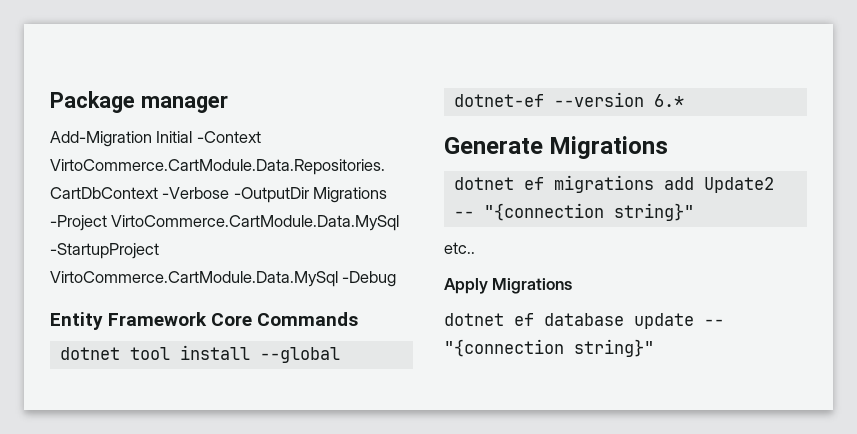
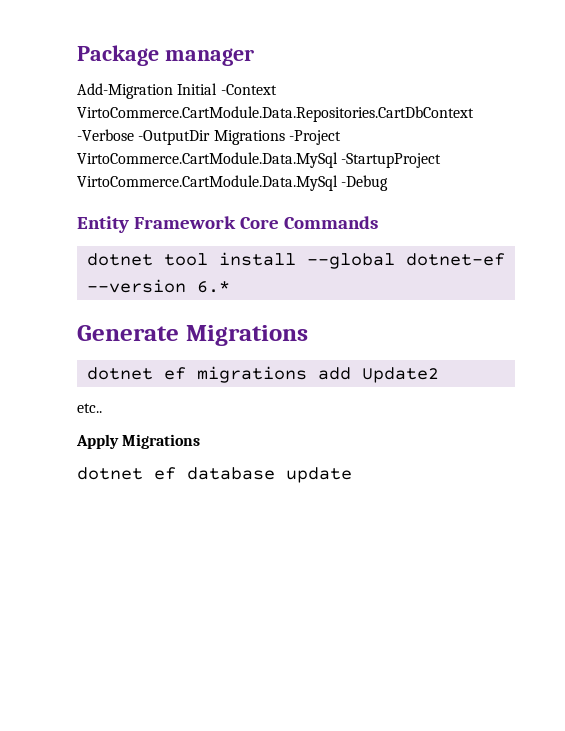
- dotnet ef migrations add Update2 -- "{connection string}"
+ dotnet ef migrations add Update2
- dotnet ef database update -- "{connection string}"
+ dotnet ef database update

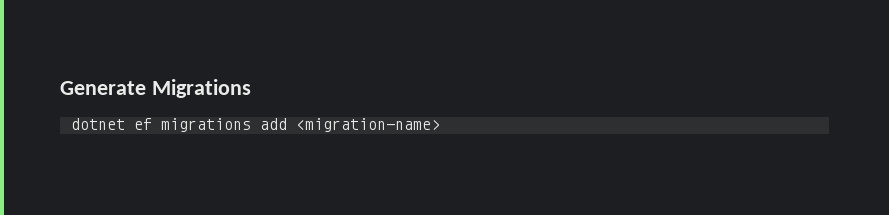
- Package manager
- Add-Migration Initial -Context VirtoCommerce.CartModule.Data.Repositories.CartDbContext -Verbose -OutputDir Migrations -Project VirtoCommerce.CartModule.Data.MySql -StartupProject VirtoCommerce.CartModule.Data.MySql -Debug
- Entity Framework Core Commands
- dotnet tool install --global dotnet-ef --version 6.*
- dotnet ef migrations add Update2
- etc..
- Apply Migrations
- dotnet ef database update
+ dotnet ef migrations add <migration-name>

